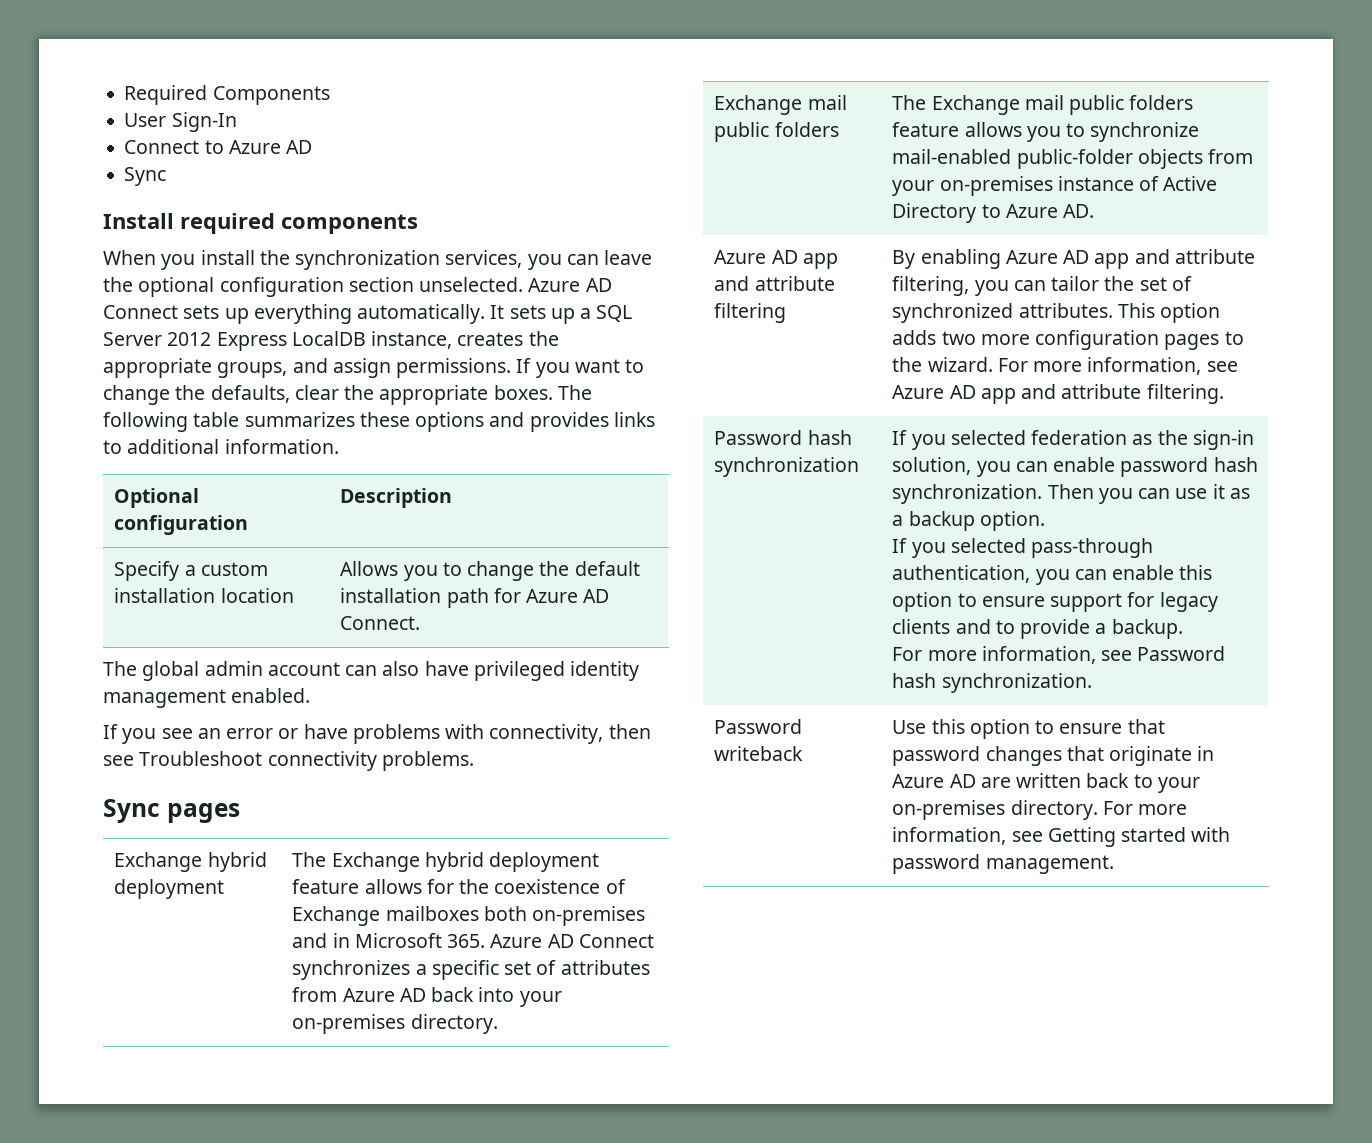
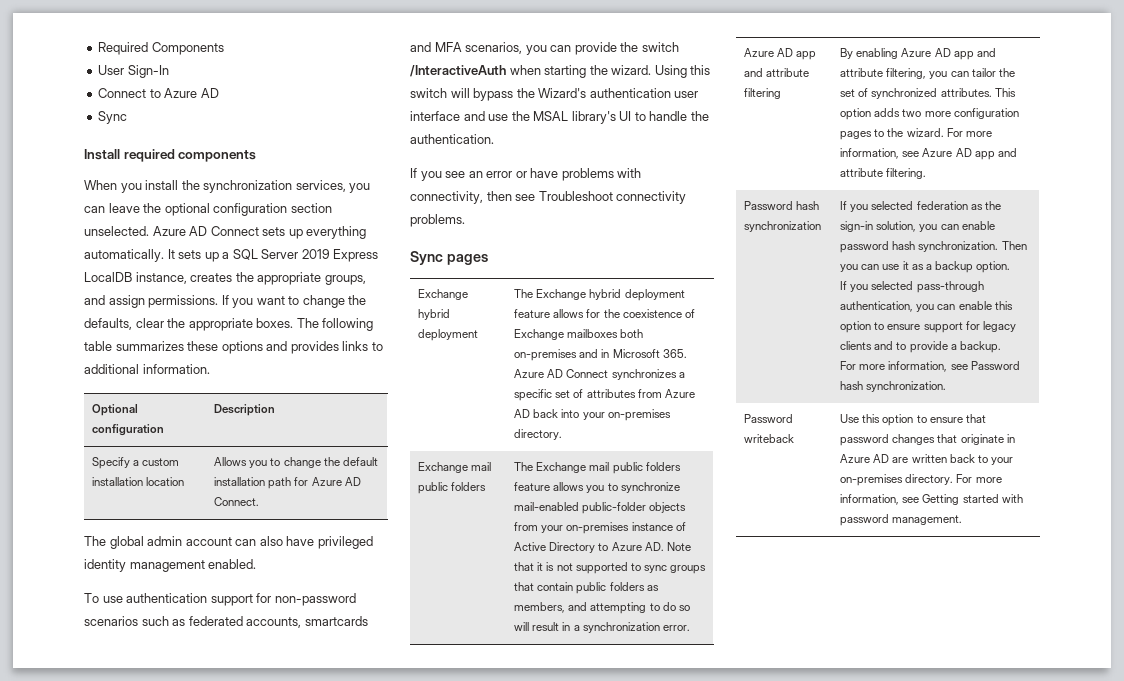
- It sets up a SQL Server 2012 Express LocalDB instance, creates the appropriate groups, and assign permissions.
+ It sets up a SQL Server 2019 Express LocalDB instance, creates the appropriate groups, and assign permissions.
+ To use authentication support for non-password scenarios such as federated accounts, smartcards and MFA scenarios, you can provide the switch /InteractiveAuth when starting the wizard. Using this switch will bypass the Wizard's authentication user interface and use the MSAL library's UI to handle the authentication.
- The Exchange mail public folders feature allows you to synchronize mail-enabled public-folder objects from your on-premises instance of Active Directory to Azure AD.
+ The Exchange mail public folders feature allows you to synchronize mail-enabled public-folder objects from your on-premises instance of Active Directory to Azure AD. Note that it is not supported to sync groups that contain public folders as members, and attempting to do so will result in a synchronization error.

